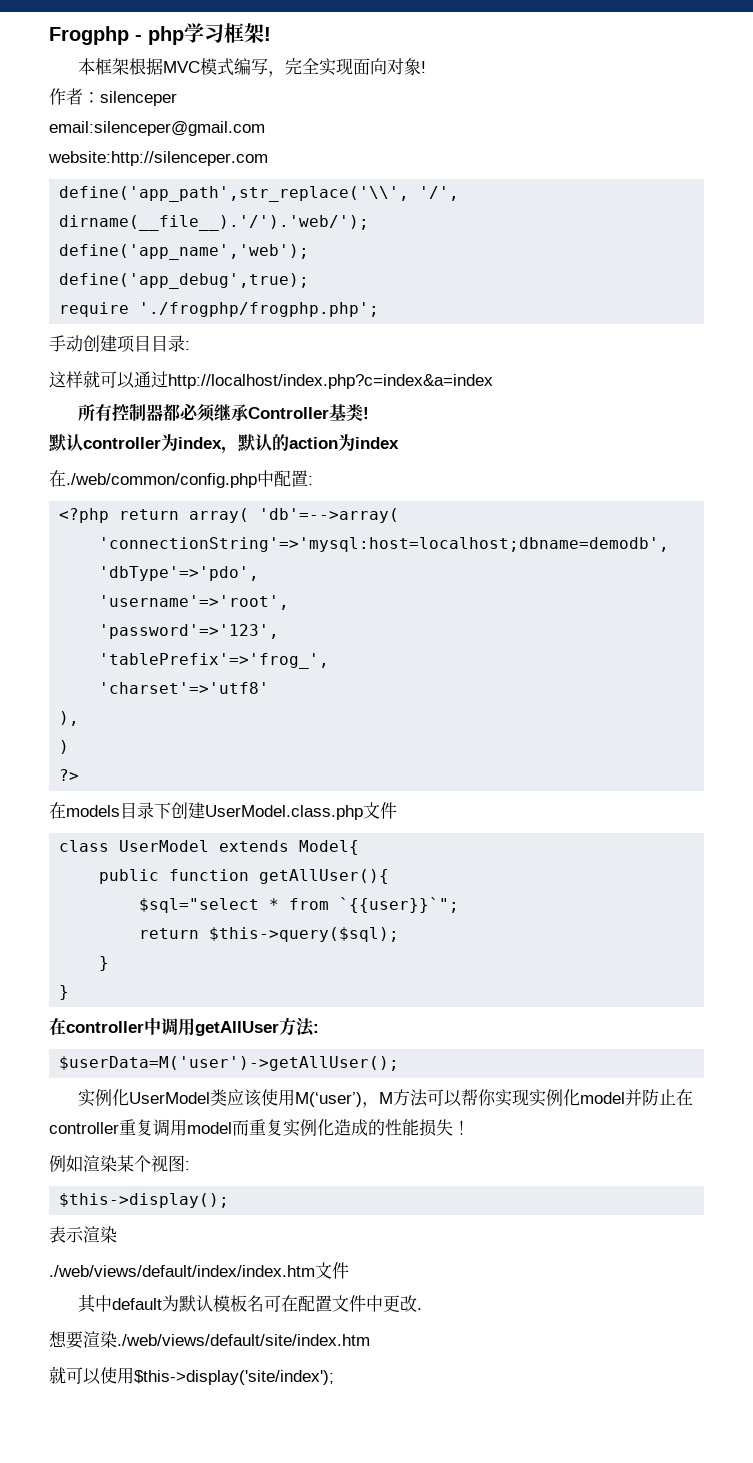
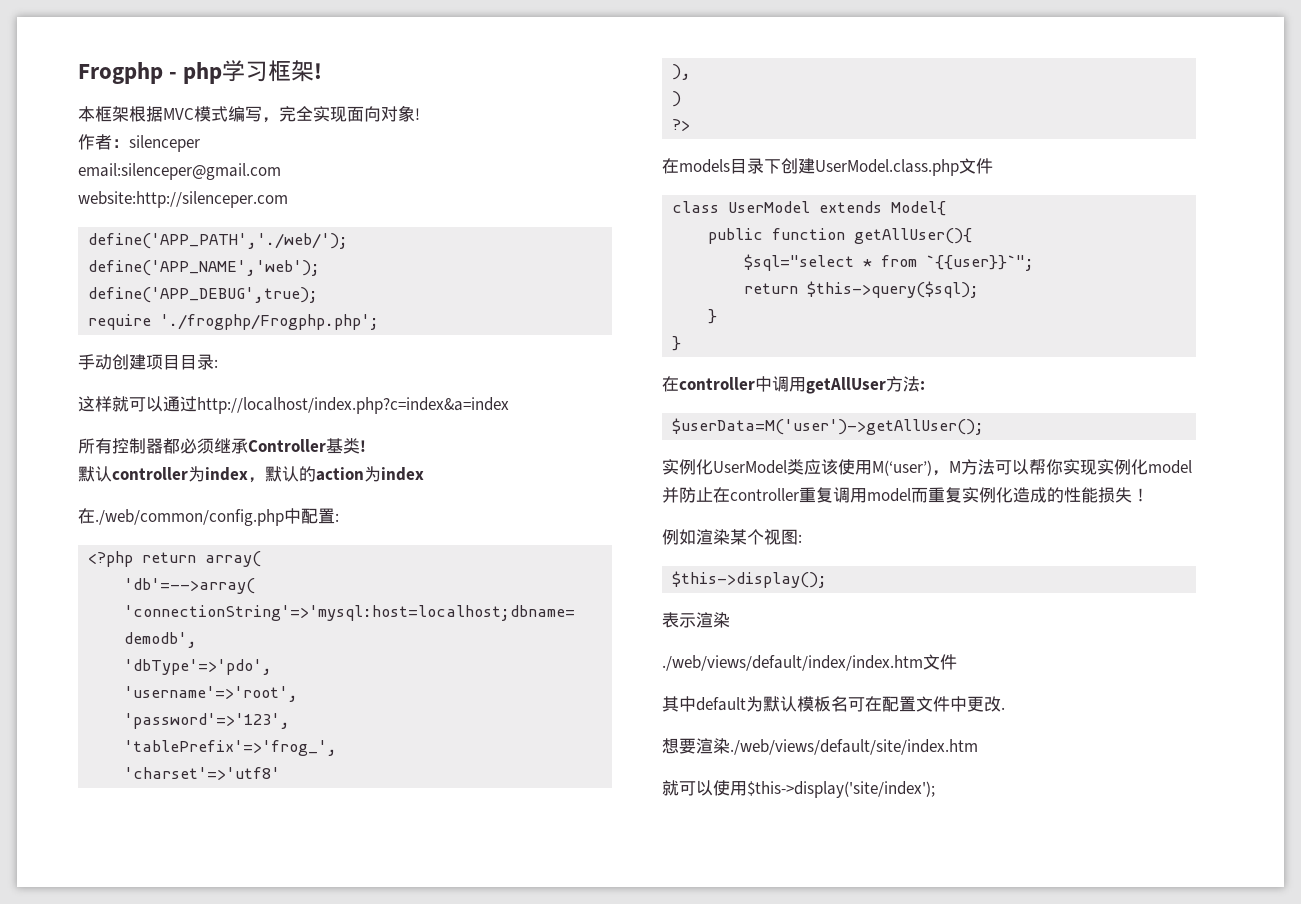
- define('app_path',str_replace('\\', '/', dirname(__file__).'/').'web/');
- define('app_name','web');
- define('app_debug',true);
+ define('APP_PATH','./web/');
+ define('APP_NAME','web');
+ define('APP_DEBUG',true);
- require './frogphp/frogphp.php';
+ require './frogphp/Frogphp.php';
- <?php return array( 'db'=-->array(
+ <?php return array(
+ 'db'=-->array(

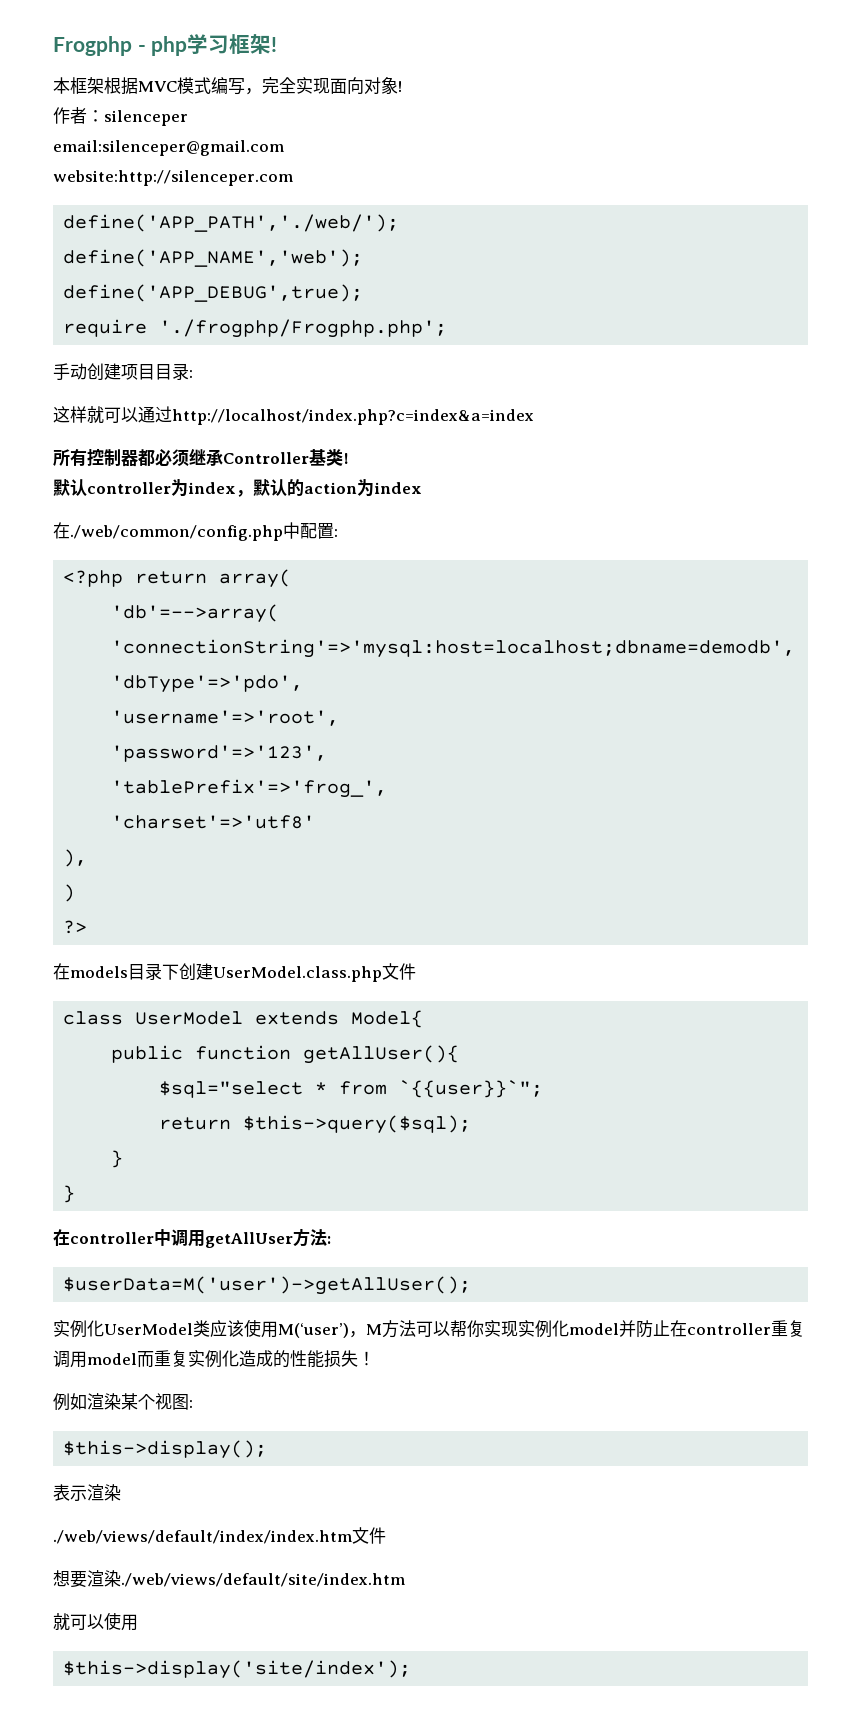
- 其中default为默认模板名可在配置文件中更改.
- 就可以使用$this->display('site/index');
+ 就可以使用
+ $this->display('site/index');

